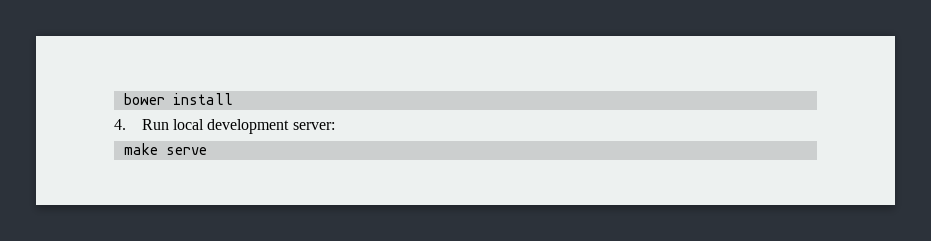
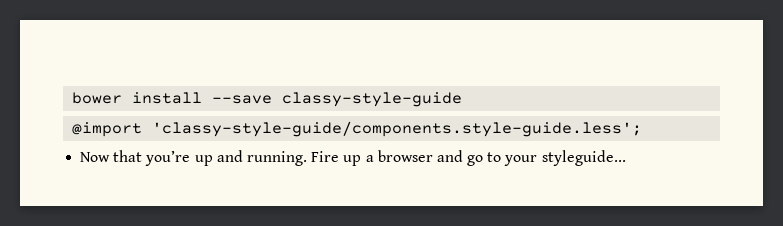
- bower install
- 4. Run local development server:
- make serve
+ bower install --save classy-style-guide
+ @import 'classy-style-guide/components.style-guide.less';
+ Now that you’re up and running. Fire up a browser and go to your styleguide...

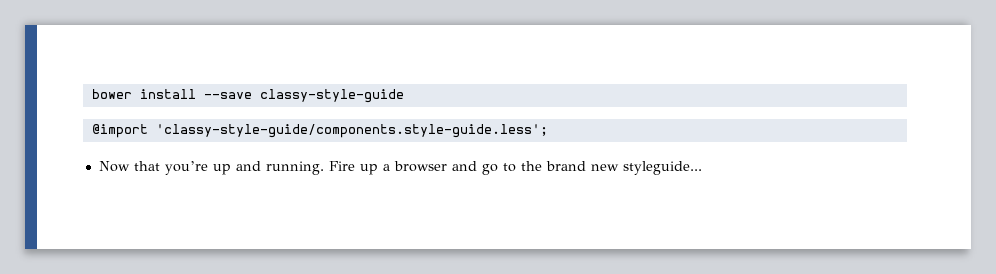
- Fire up a browser and go to your styleguide...
+ Fire up a browser and go to the brand new styleguide...

